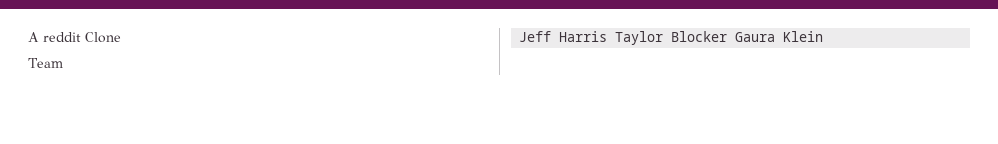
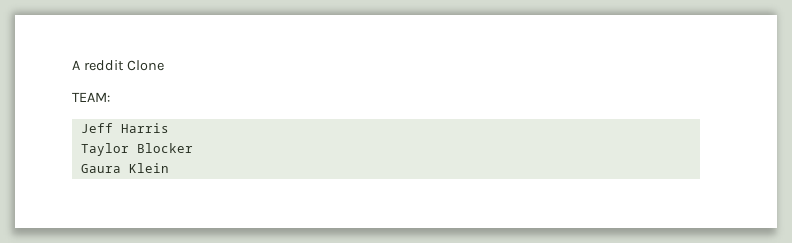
- Team
+ TEAM:
- Jeff Harris Taylor Blocker Gaura Klein
+ Jeff Harris
+ Taylor Blocker
+ Gaura Klein

